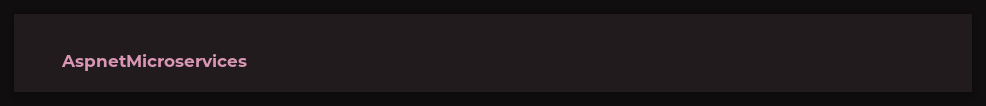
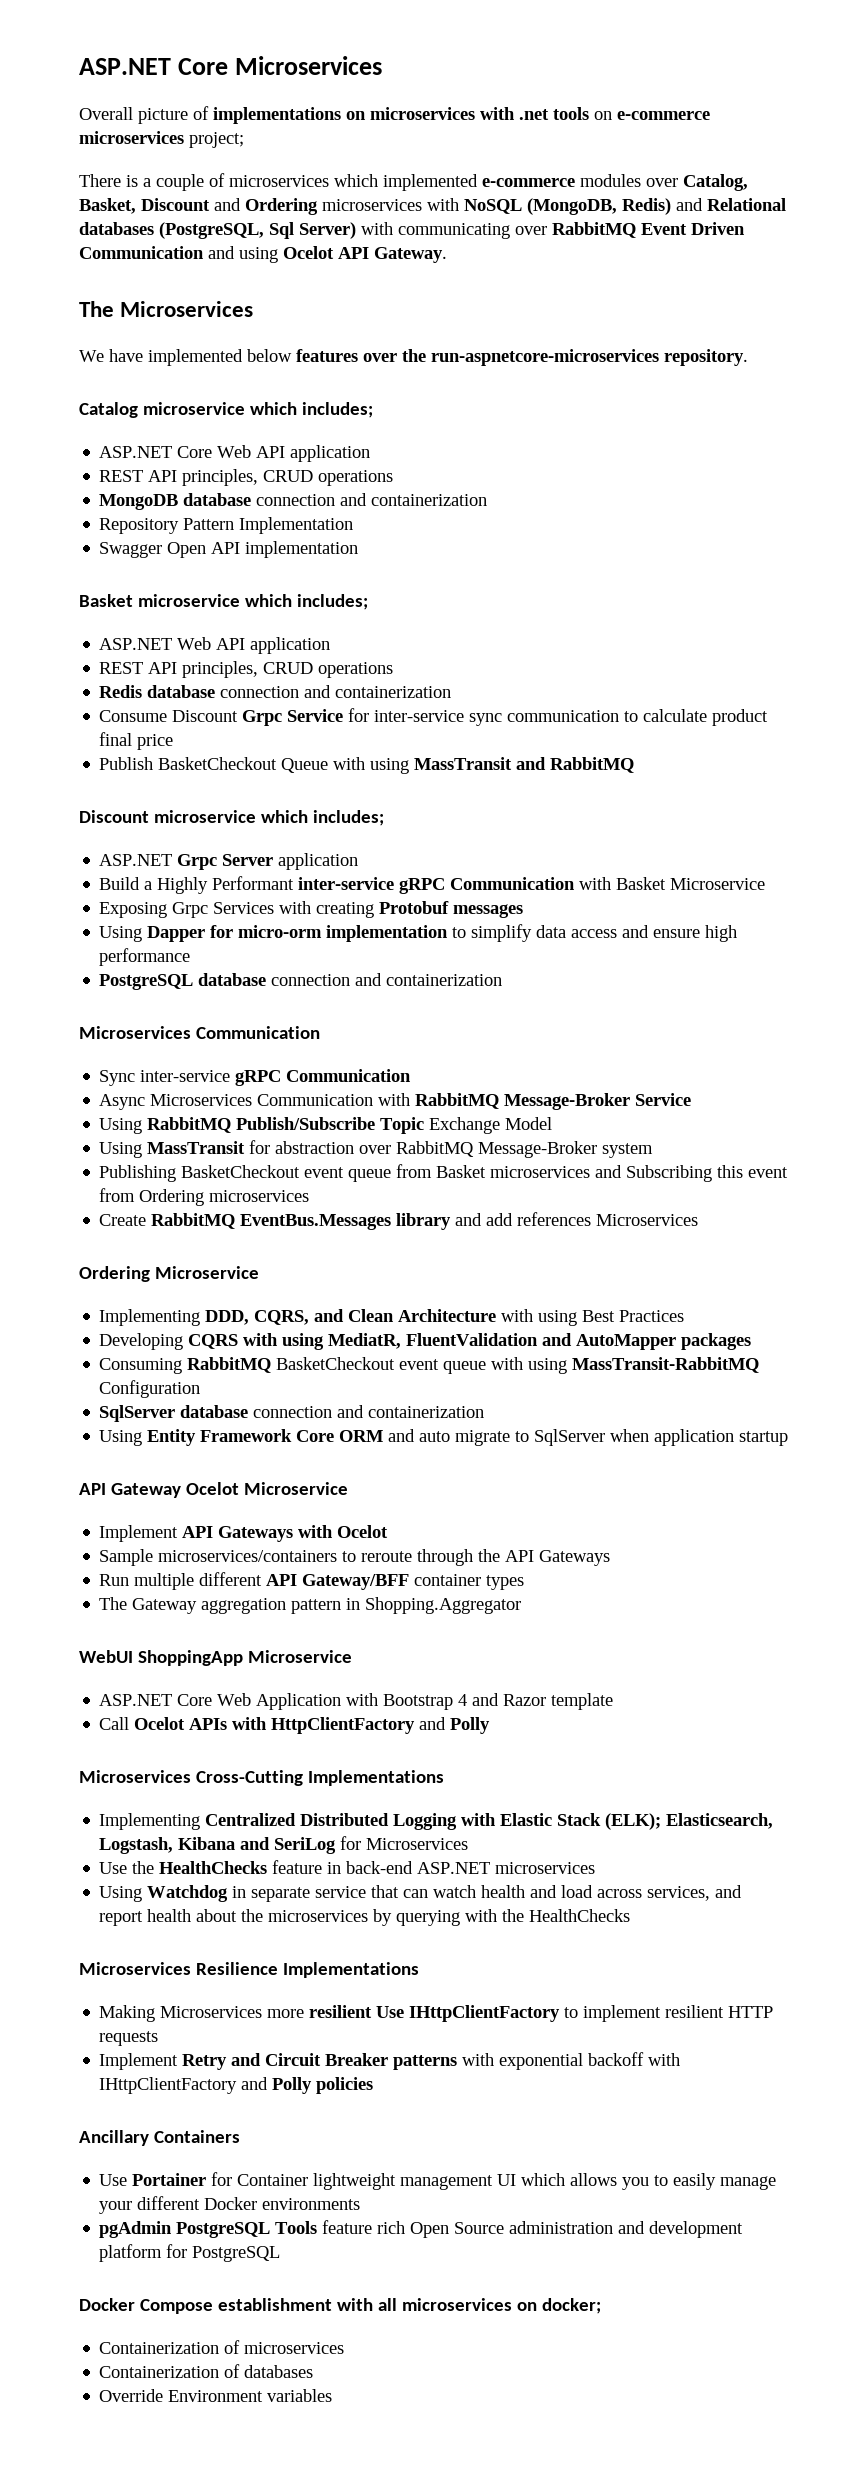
- AspnetMicroservices
+ ASP.NET Core Microservices
+ Overall picture of implementations on microservices with .net tools on e-commerce microservices project;
+ There is a couple of microservices which implemented e-commerce modules over Catalog, Basket, Discount and Ordering microservices with NoSQL (MongoDB, Redis) and Relational databases (PostgreSQL, Sql Server) with communicating over RabbitMQ Event Driven Communication and using Ocelot API Gateway.
+ The Microservices
+ We have implemented below features over the run-aspnetcore-microservices repository.
+ Catalog microservice which includes;
+ ASP.NET Core Web API application
+ REST API principles, CRUD operations
+ MongoDB database connection and containerization
+ Repository Pattern Implementation
+ Swagger Open API implementation
+ Basket microservice which includes;
+ ASP.NET Web API application
+ REST API principles, CRUD operations
+ Redis database connection and containerization
+ Consume Discount Grpc Service for inter-service sync communication to calculate product final price
+ Publish BasketCheckout Queue with using MassTransit and RabbitMQ
+ Discount microservice which includes;
+ ASP.NET Grpc Server application
+ Build a Highly Performant inter-service gRPC Communication with Basket Microservice
+ Exposing Grpc Services with creating Protobuf messages
+ Using Dapper for micro-orm implementation to simplify data access and ensure high performance
+ PostgreSQL database connection and containerization
+ Microservices Communication
+ Sync inter-service gRPC Communication
+ Async Microservices Communication with RabbitMQ Message-Broker Service
+ Using RabbitMQ Publish/Subscribe Topic Exchange Model
+ Using MassTransit for abstraction over RabbitMQ Message-Broker system
+ Publishing BasketCheckout event queue from Basket microservices and Subscribing this event from Ordering microservices
+ Create RabbitMQ EventBus.Messages library and add references Microservices
+ Ordering Microservice
+ Implementing DDD, CQRS, and Clean Architecture with using Best Practices
+ Developing CQRS with using MediatR, FluentValidation and AutoMapper packages
+ Consuming RabbitMQ BasketCheckout event queue with using MassTransit-RabbitMQ Configuration
+ SqlServer database connection and containerization
+ Using Entity Framework Core ORM and auto migrate to SqlServer when application startup
+ API Gateway Ocelot Microservice
+ Implement API Gateways with Ocelot
+ Sample microservices/containers to reroute through the API Gateways
+ Run multiple different API Gateway/BFF container types
+ The Gateway aggregation pattern in Shopping.Aggregator
+ WebUI ShoppingApp Microservice
+ ASP.NET Core Web Application with Bootstrap 4 and Razor template
+ Call Ocelot APIs with HttpClientFactory and Polly
+ Microservices Cross-Cutting Implementations
+ Implementing Centralized Distributed Logging with Elastic Stack (ELK); Elasticsearch, Logstash, Kibana and SeriLog for Microservices
+ Use the HealthChecks feature in back-end ASP.NET microservices
+ Using Watchdog in separate service that can watch health and load across services, and report health about the microservices by querying with the HealthChecks
+ Microservices Resilience Implementations
+ Making Microservices more resilient Use IHttpClientFactory to implement resilient HTTP requests
+ Implement Retry and Circuit Breaker patterns with exponential backoff with IHttpClientFactory and Polly policies
+ Ancillary Containers
+ Use Portainer for Container lightweight management UI which allows you to easily manage your different Docker environments
+ pgAdmin PostgreSQL Tools feature rich Open Source administration and development platform for PostgreSQL
+ Docker Compose establishment with all microservices on docker;
+ Containerization of microservices
+ Containerization of databases
+ Override Environment variables

